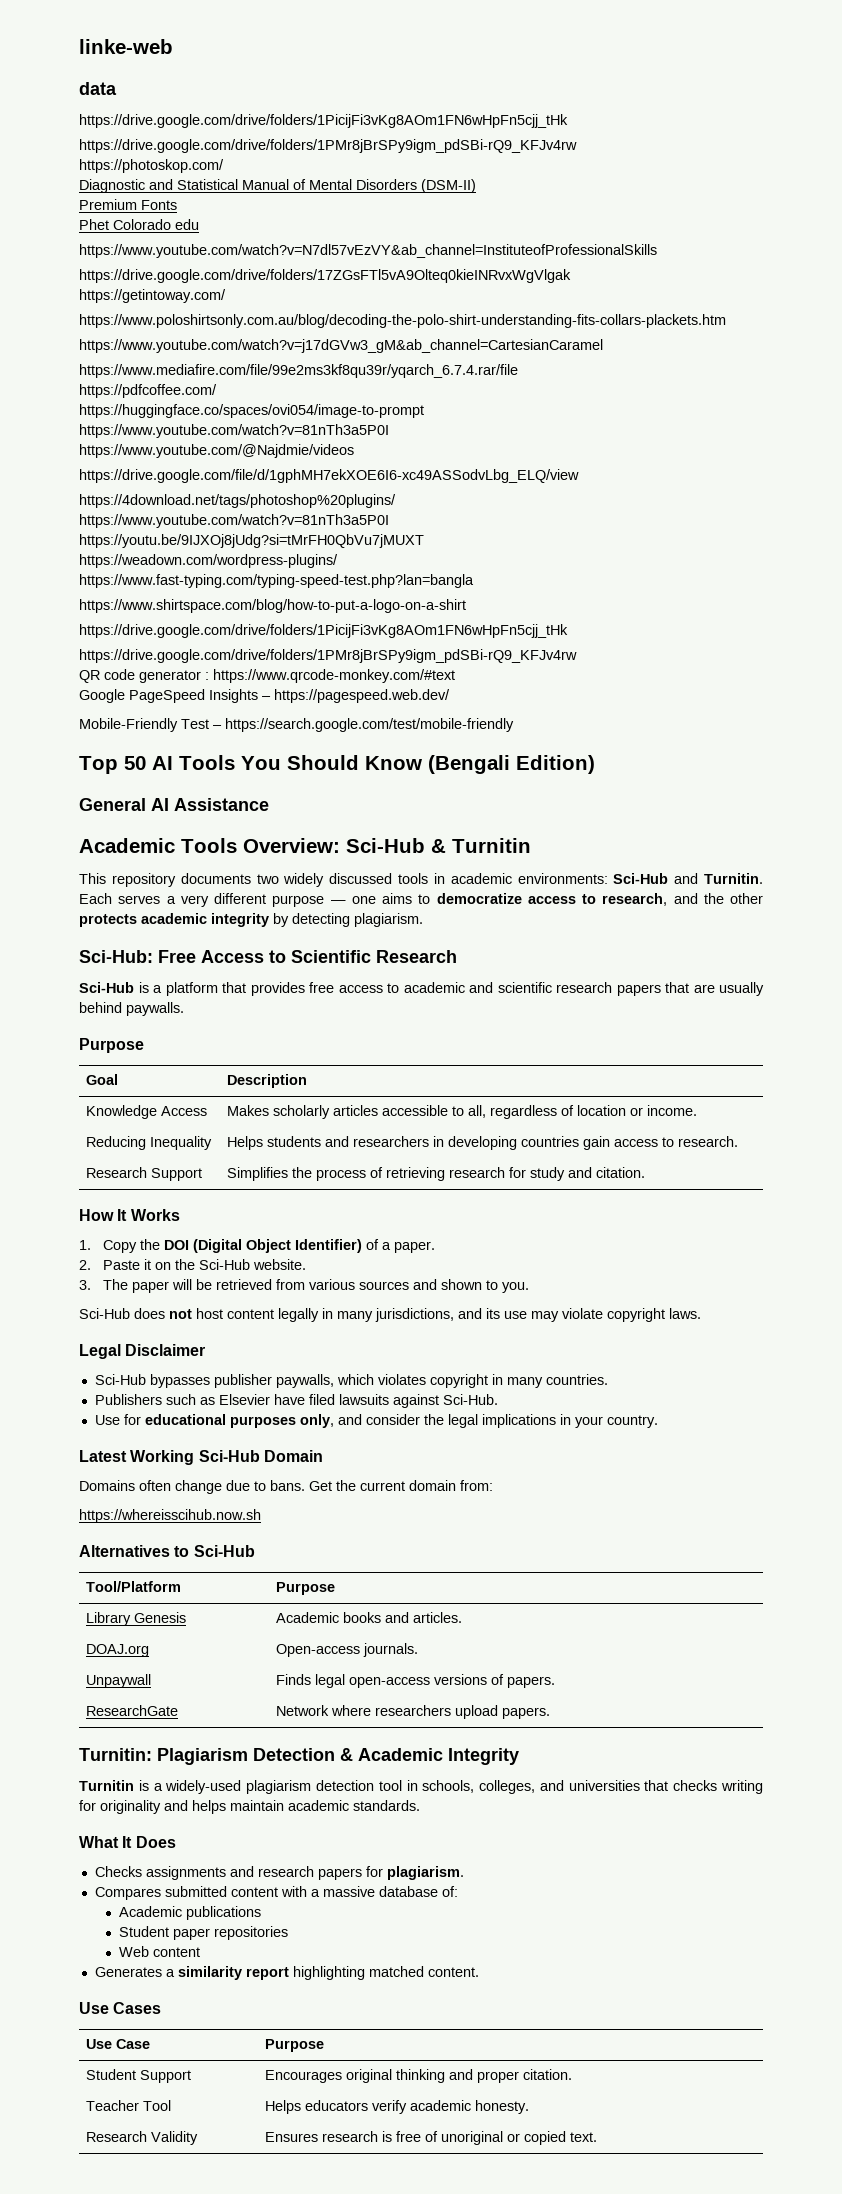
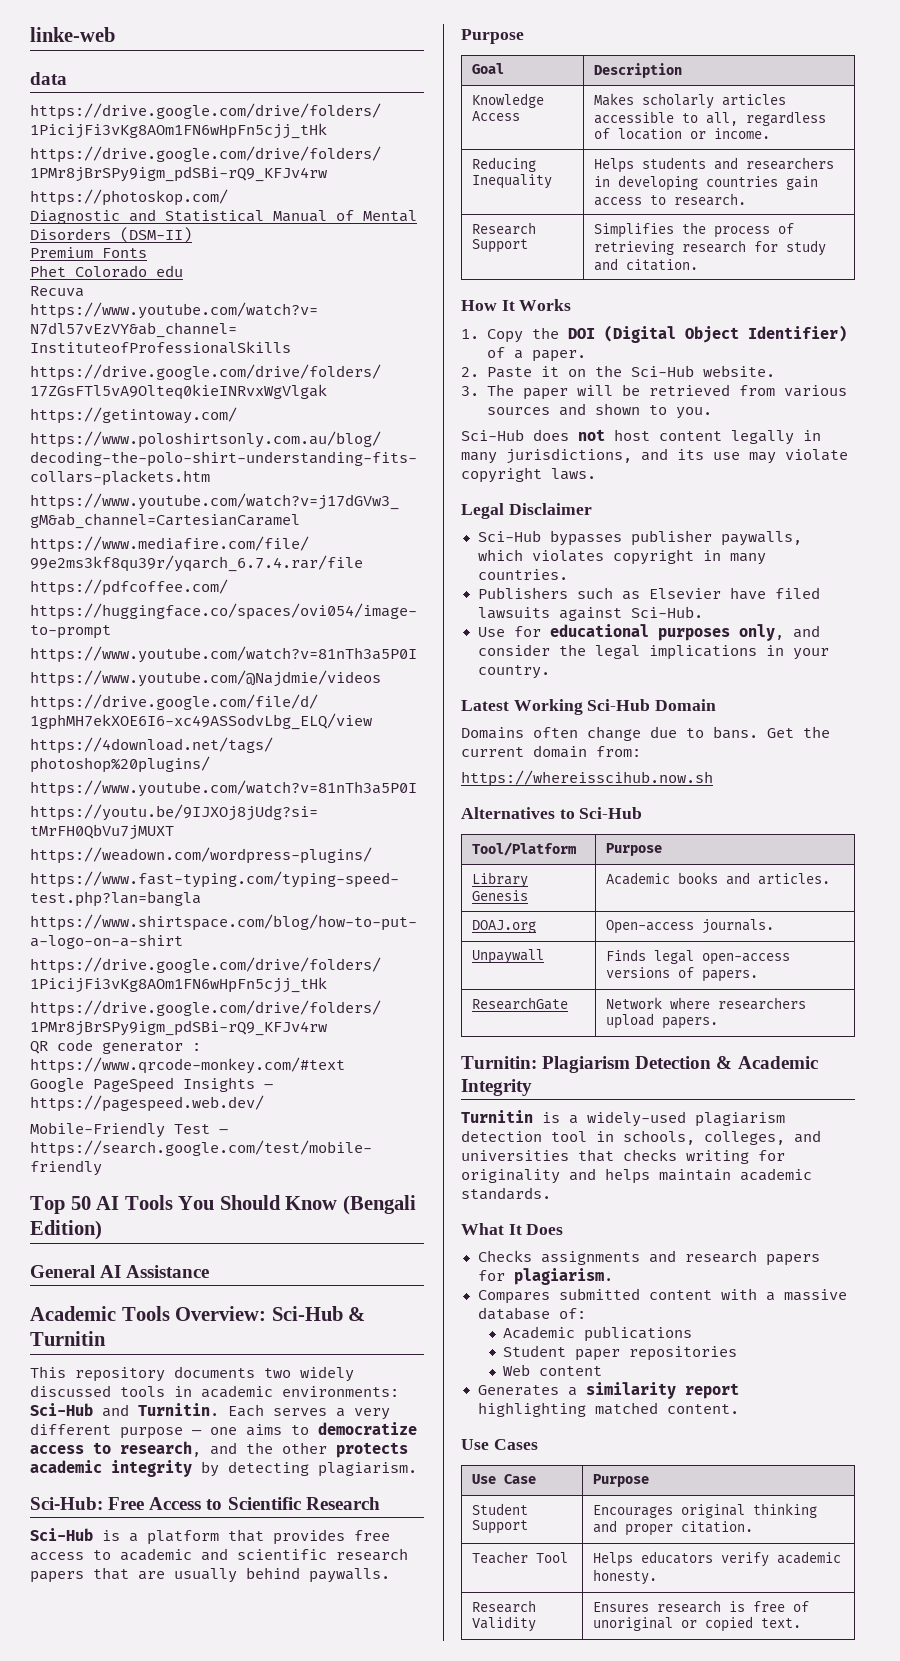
+ Recuva

